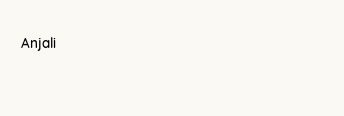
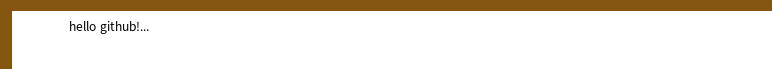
- Anjali
+ hello github!...

